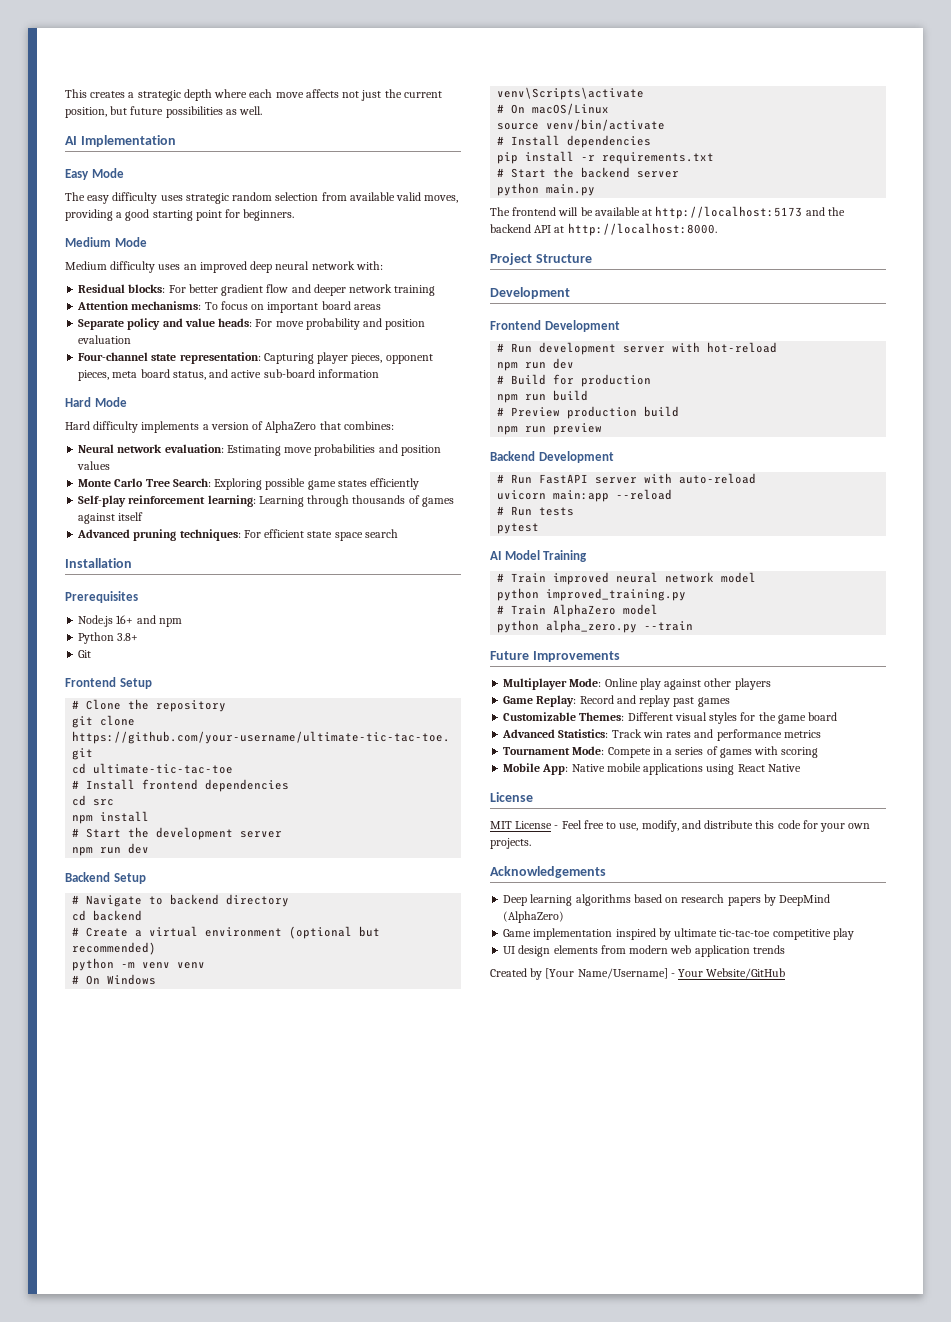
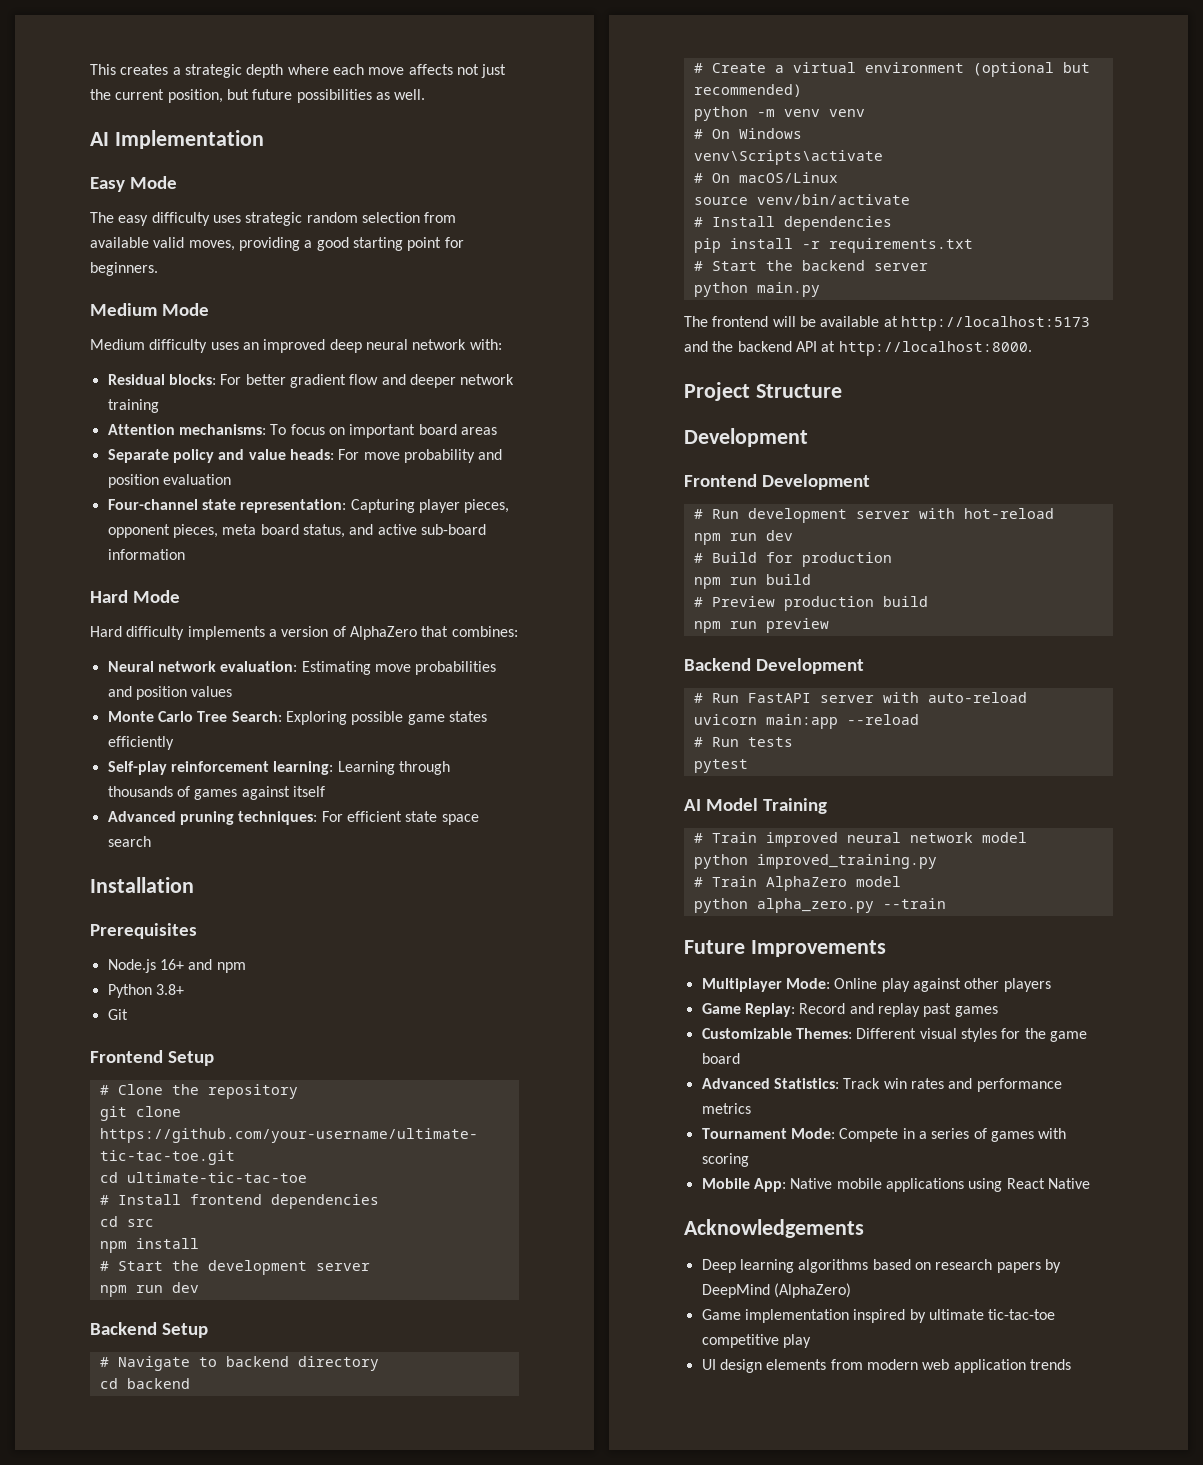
  Mobile App: Native mobile applications using React Native
- License
- MIT License - Feel free to use, modify, and distribute this code for your own projects.
- Created by [Your Name/Username] - Your Website/GitHub

